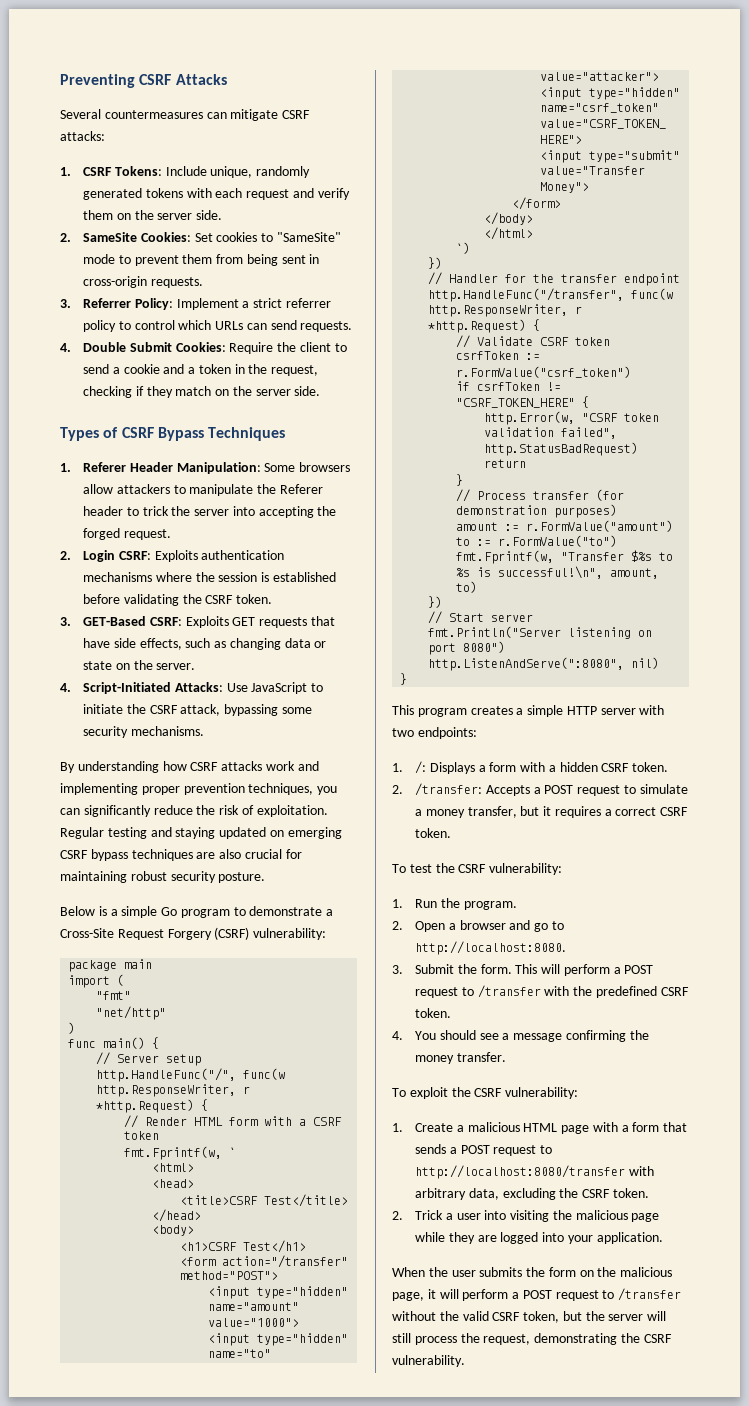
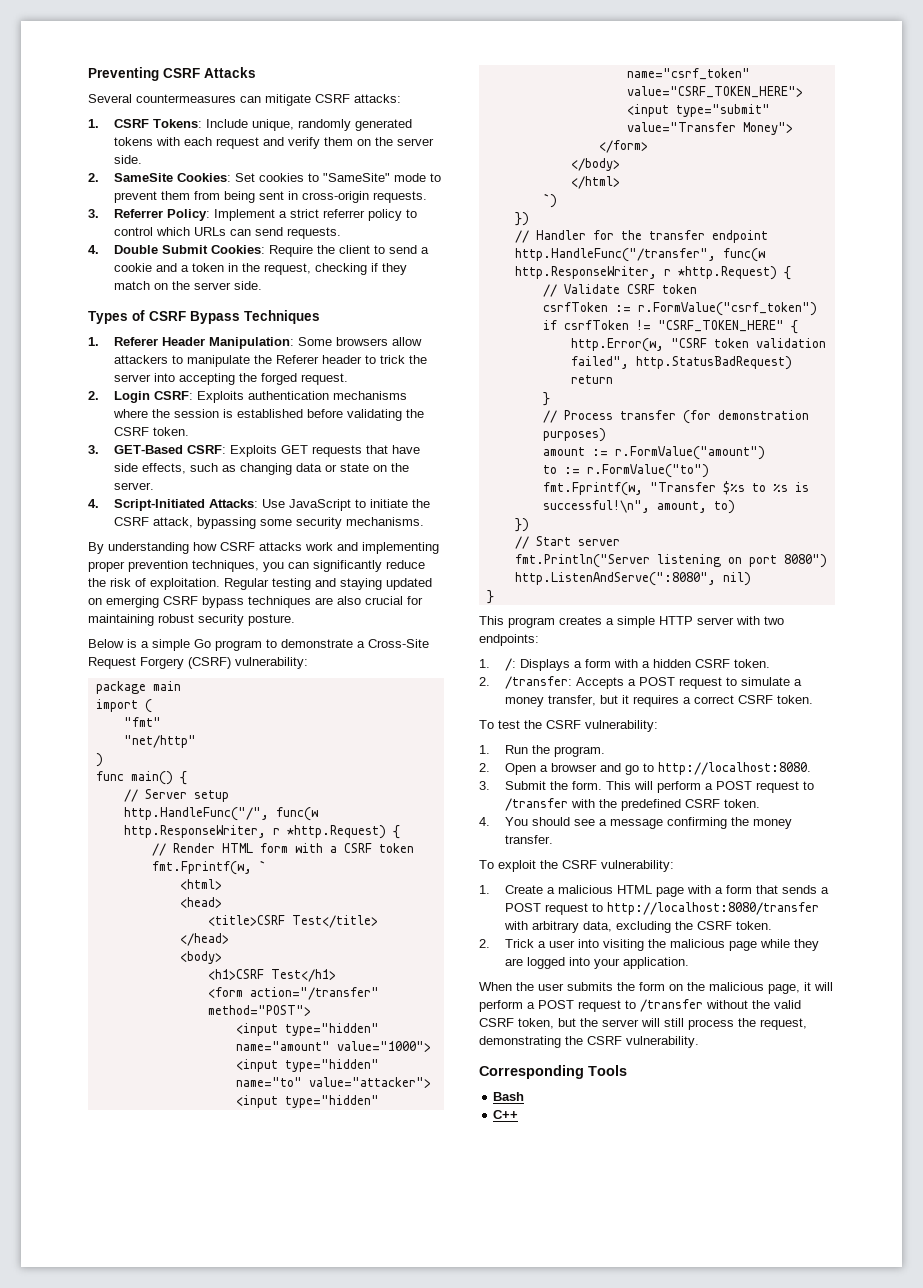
+ Corresponding Tools
+ Bash
+ C++

